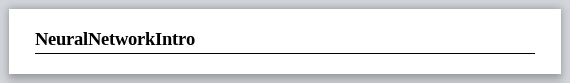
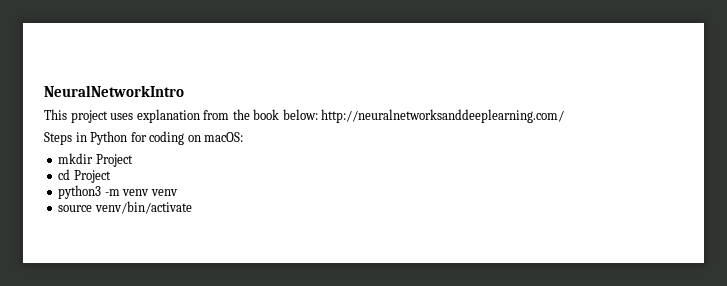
+ This project uses explanation from the book below: http://neuralnetworksanddeeplearning.com/
+ Steps in Python for coding on macOS:
+ mkdir Project
+ cd Project
+ python3 -m venv venv
+ source venv/bin/activate

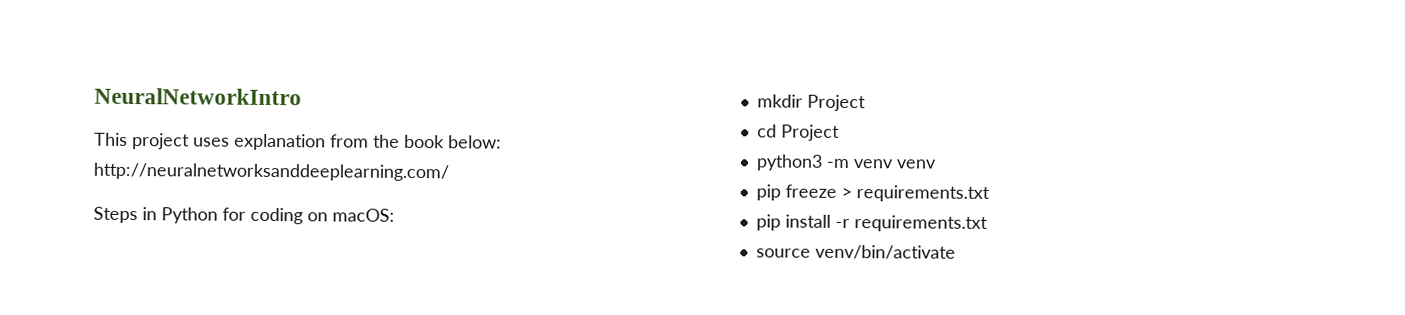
+ pip freeze > requirements.txt
+ pip install -r requirements.txt

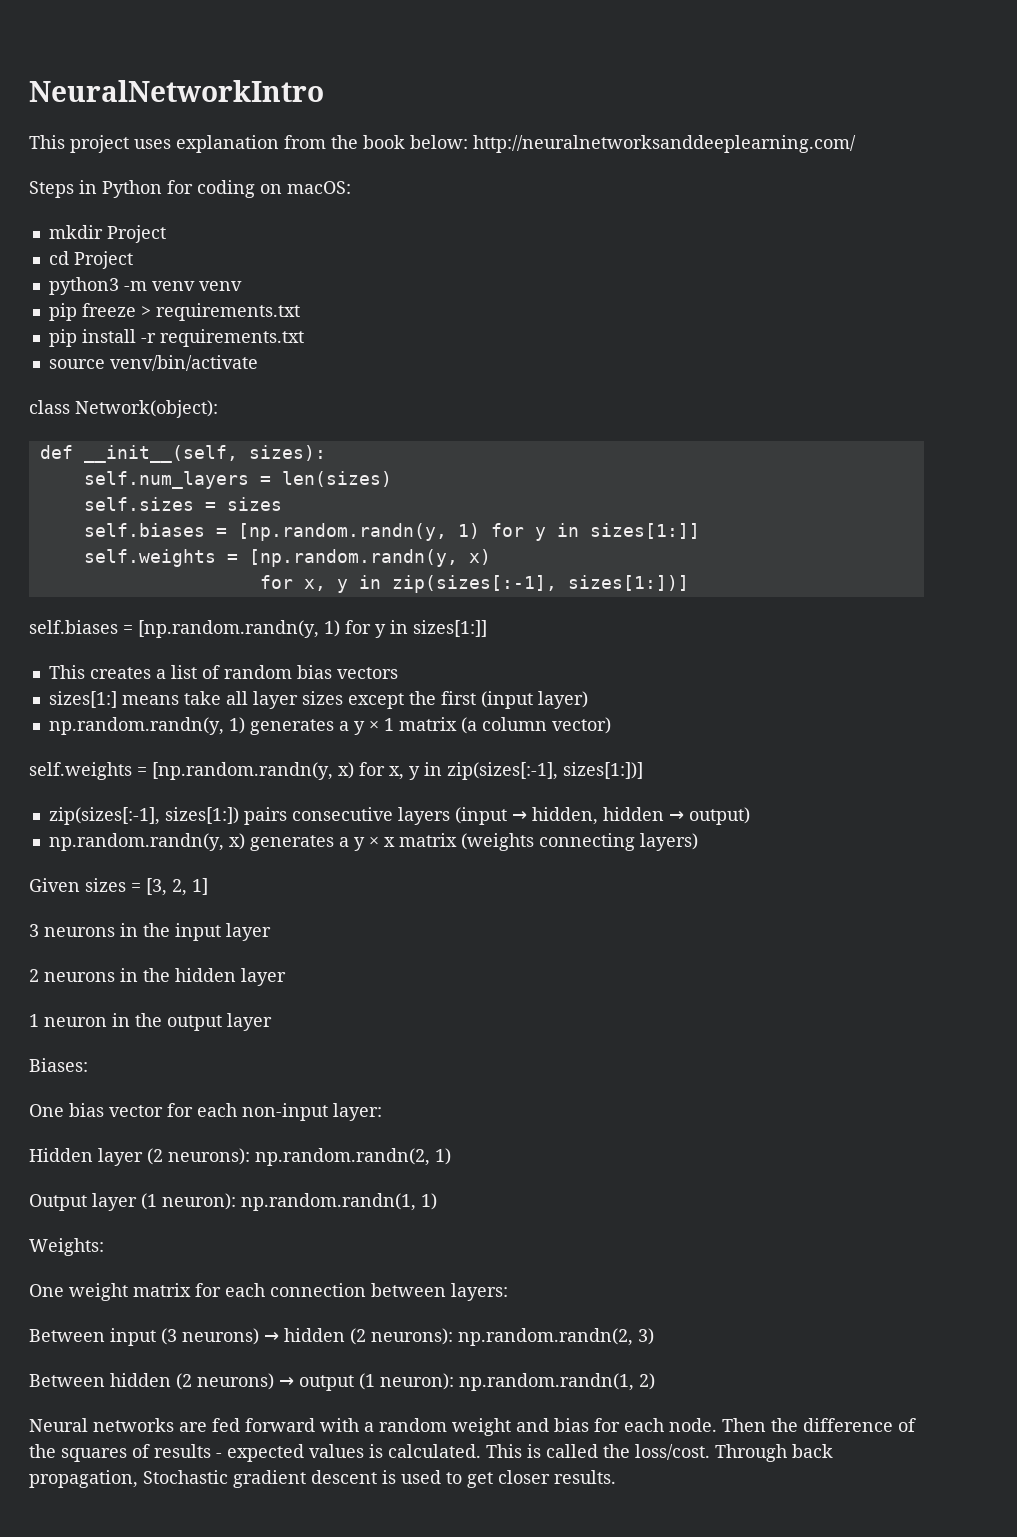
+ class Network(object):
+ def __init__(self, sizes):
+ self.num_layers = len(sizes)
+ self.sizes = sizes
+ self.biases = [np.random.randn(y, 1) for y in sizes[1:]]
+ self.weights = [np.random.randn(y, x)
+ for x, y in zip(sizes[:-1], sizes[1:])]
+ self.biases = [np.random.randn(y, 1) for y in sizes[1:]]
+ This creates a list of random bias vectors
+ sizes[1:] means take all layer sizes except the first (input layer)
+ np.random.randn(y, 1) generates a y × 1 matrix (a column vector)
+ self.weights = [np.random.randn(y, x) for x, y in zip(sizes[:-1], sizes[1:])]
+ zip(sizes[:-1], sizes[1:]) pairs consecutive layers (input → hidden, hidden → output)
+ np.random.randn(y, x) generates a y × x matrix (weights connecting layers)
+ Given sizes = [3, 2, 1]
+ 3 neurons in the input layer
+ 2 neurons in the hidden layer
+ 1 neuron in the output layer
+ Biases:
+ One bias vector for each non-input layer:
+ Hidden layer (2 neurons): np.random.randn(2, 1)
+ Output layer (1 neuron): np.random.randn(1, 1)
+ Weights:
+ One weight matrix for each connection between layers:
+ Between input (3 neurons) → hidden (2 neurons): np.random.randn(2, 3)
+ Between hidden (2 neurons) → output (1 neuron): np.random.randn(1, 2)
+ Neural networks are fed forward with a random weight and bias for each node. Then the difference of the squares of results - expected values is calculated. This is called the loss/cost. Through back propagation, Stochastic gradient descent is used to get closer results.

